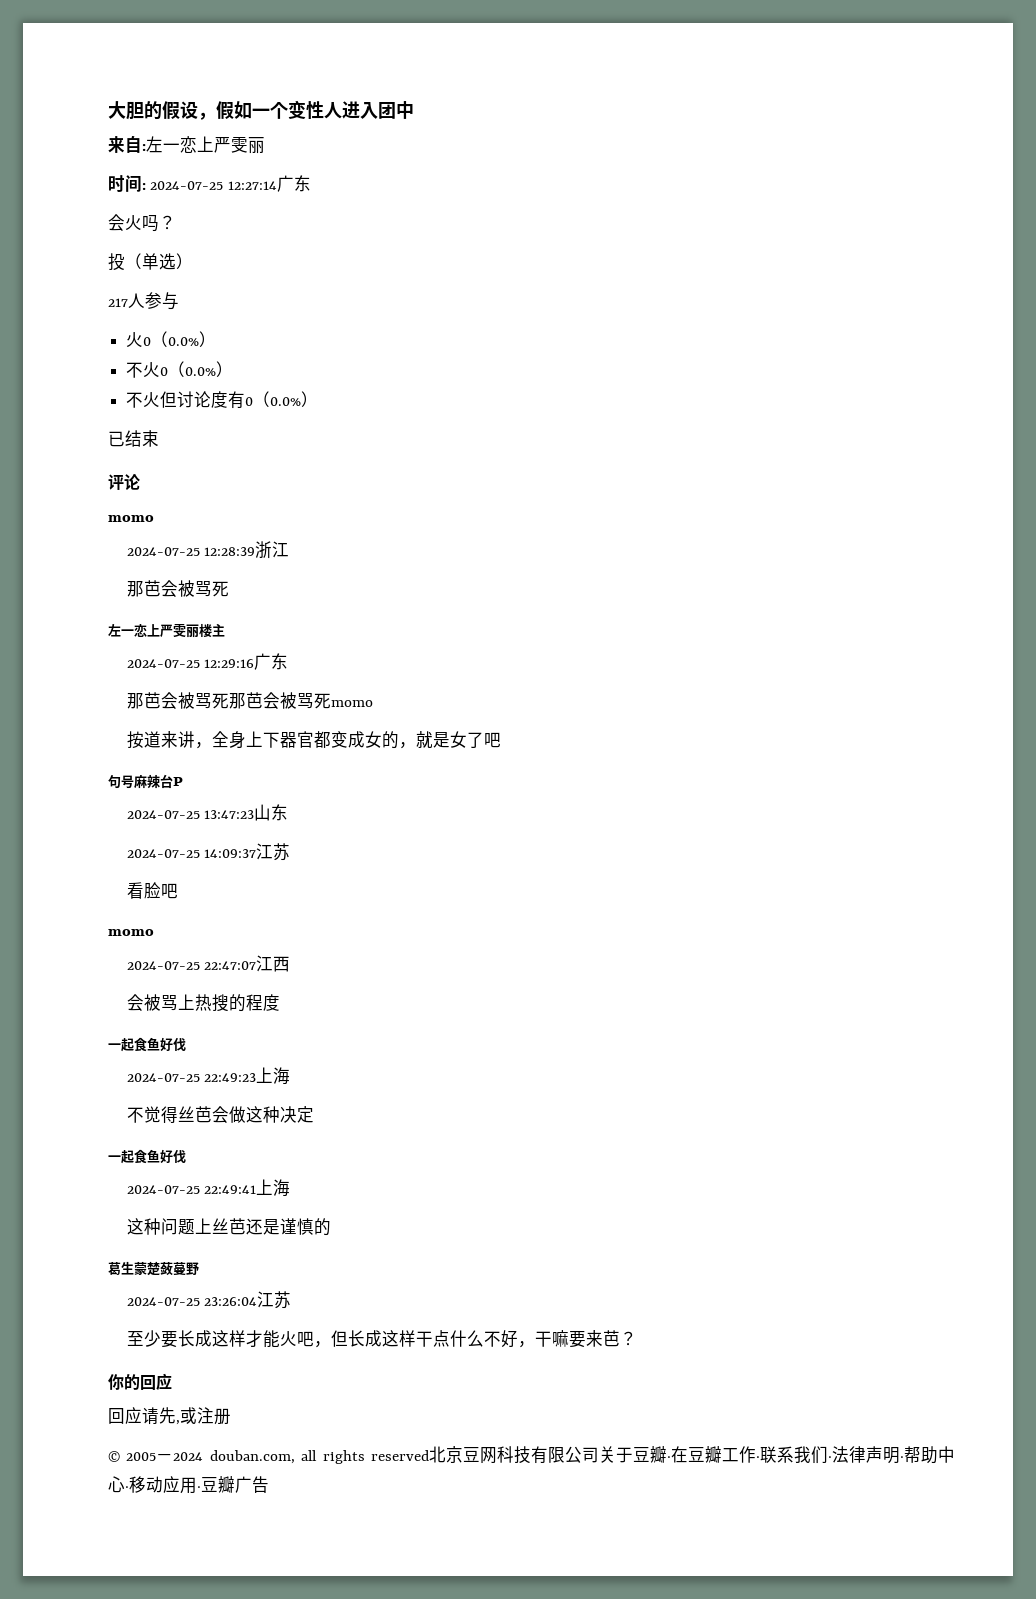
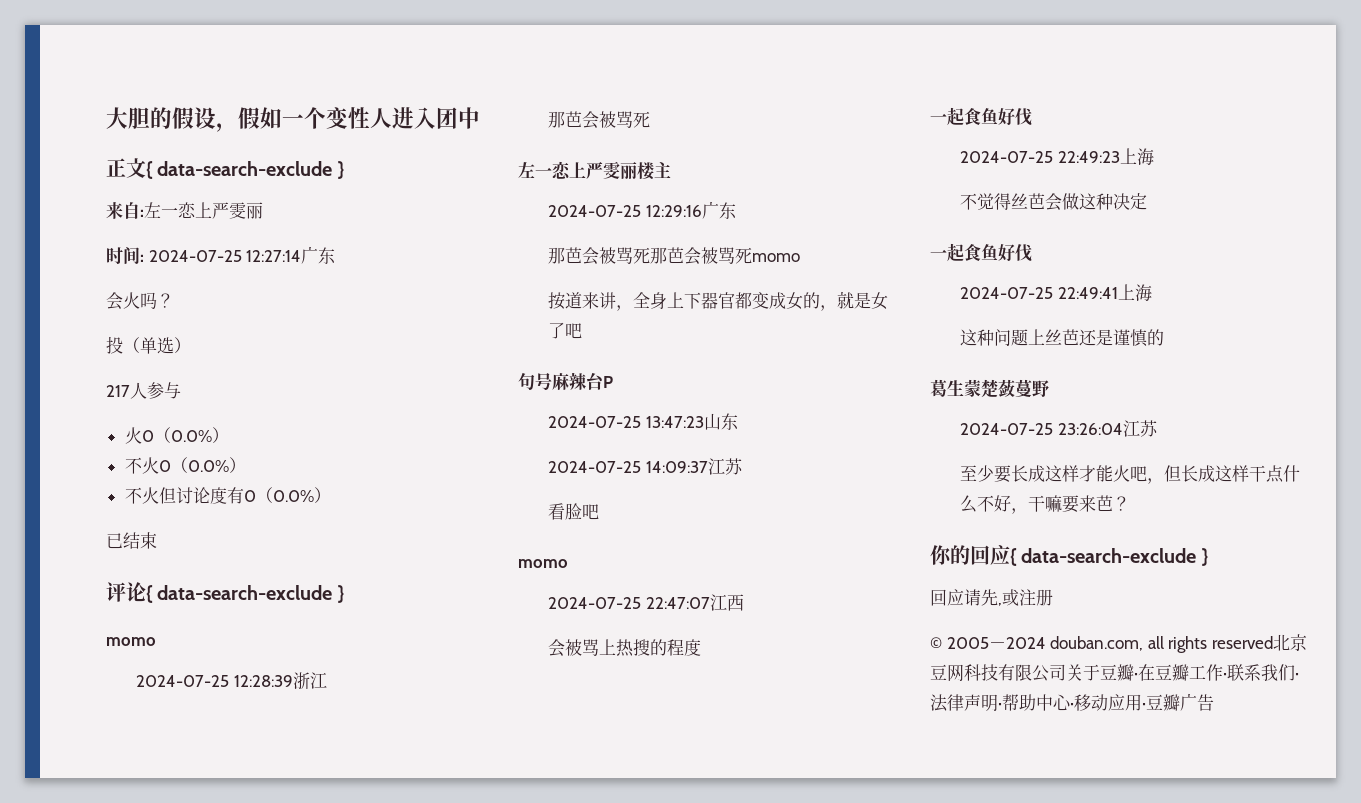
+ 正文{ data-search-exclude }
- 评论
+ 评论{ data-search-exclude }
- 你的回应
+ 你的回应{ data-search-exclude }

